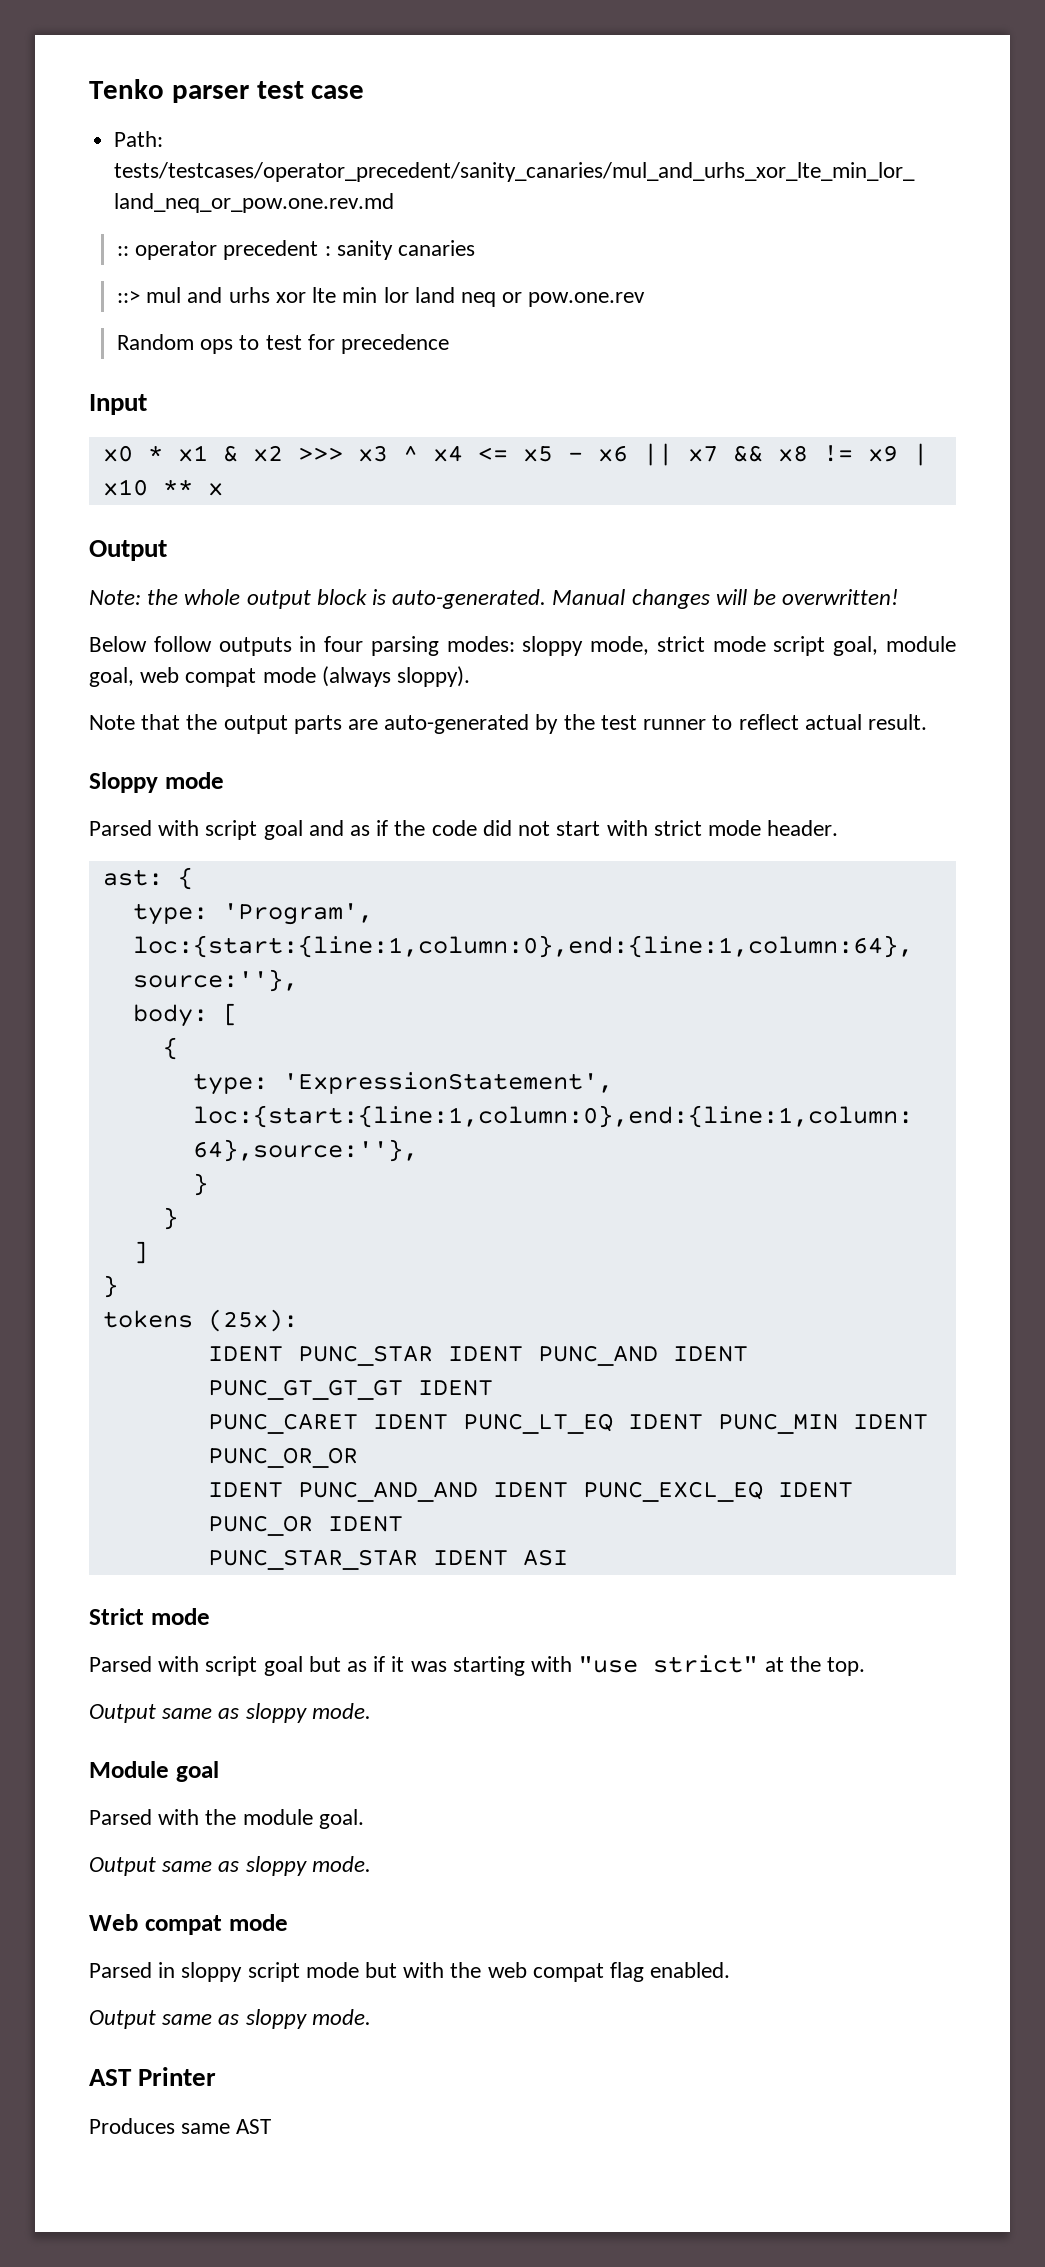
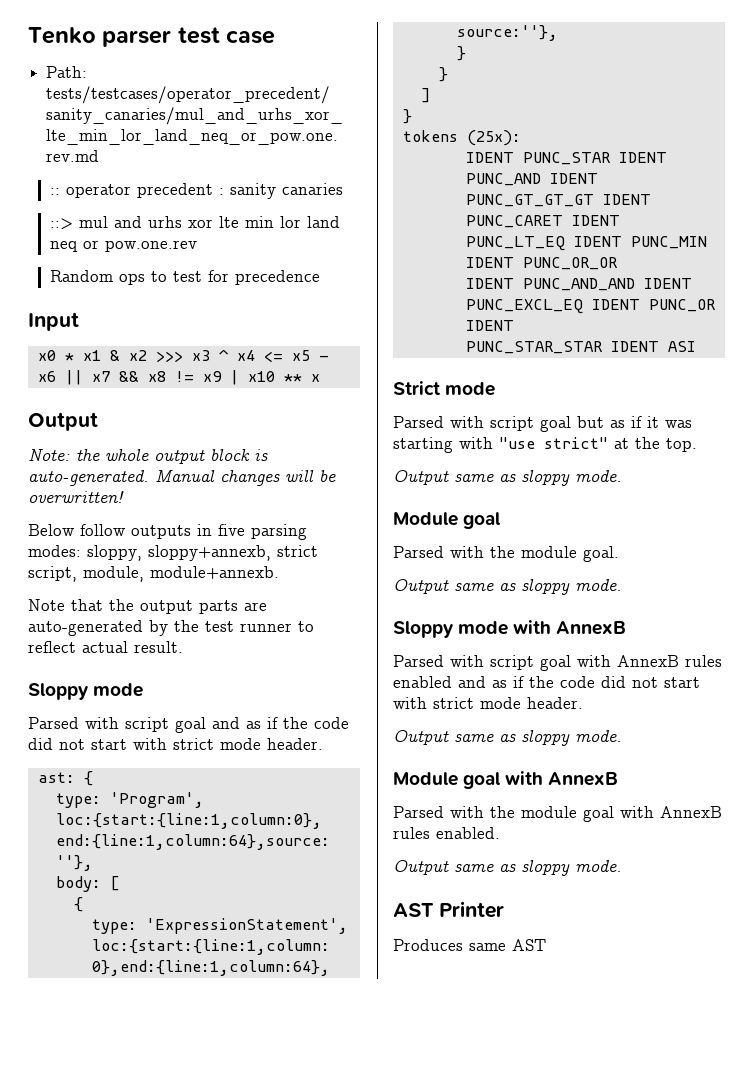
- Below follow outputs in four parsing modes: sloppy mode, strict mode script goal, module goal, web compat mode (always sloppy).
+ Below follow outputs in five parsing modes: sloppy, sloppy+annexb, strict script, module, module+annexb.
- Web compat mode
- Parsed in sloppy script mode but with the web compat flag enabled.
+ Sloppy mode with AnnexB
+ Parsed with script goal with AnnexB rules enabled and as if the code did not start with strict mode header.
+ Output same as sloppy mode.
+ Module goal with AnnexB
+ Parsed with the module goal with AnnexB rules enabled.

